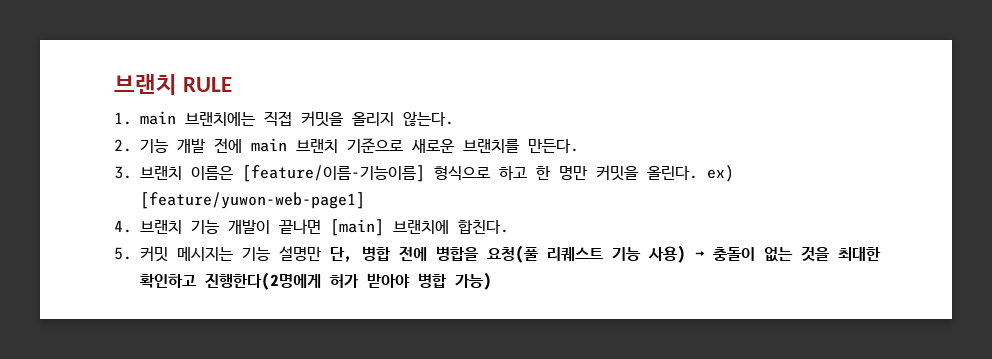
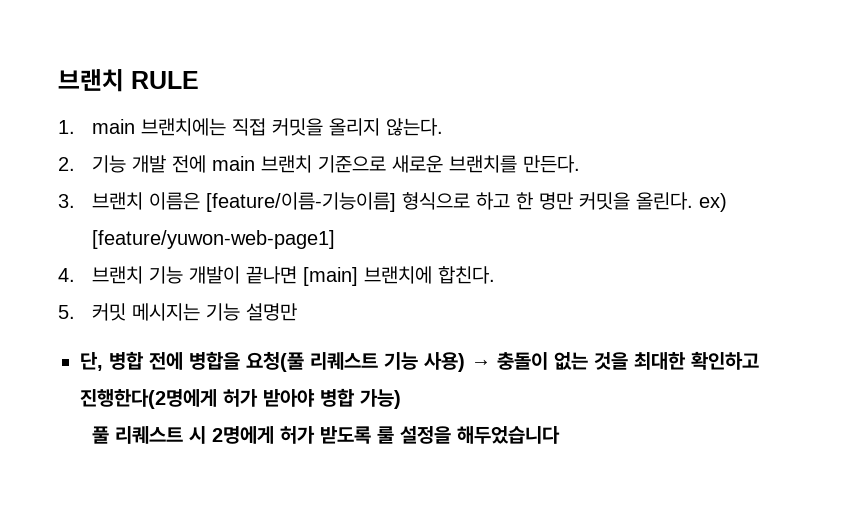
- 5. 커밋 메시지는 기능 설명만 단, 병합 전에 병합을 요청(풀 리퀘스트 기능 사용) → 충돌이 없는 것을 최대한 확인하고 진행한다(2명에게 허가 받아야 병합 가능)
+ 5. 커밋 메시지는 기능 설명만
+ 단, 병합 전에 병합을 요청(풀 리퀘스트 기능 사용) → 충돌이 없는 것을 최대한 확인하고 진행한다(2명에게 허가 받아야 병합 가능)
+ 풀 리퀘스트 시 2명에게 허가 받도록 룰 설정을 해두었습니다

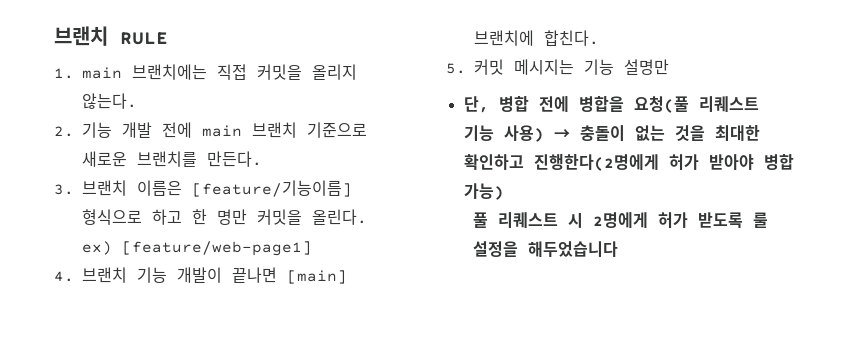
- 3. 브랜치 이름은 [feature/이름-기능이름] 형식으로 하고 한 명만 커밋을 올린다. ex) [feature/yuwon-web-page1]
+ 3. 브랜치 이름은 [feature/기능이름] 형식으로 하고 한 명만 커밋을 올린다. ex) [feature/web-page1]

